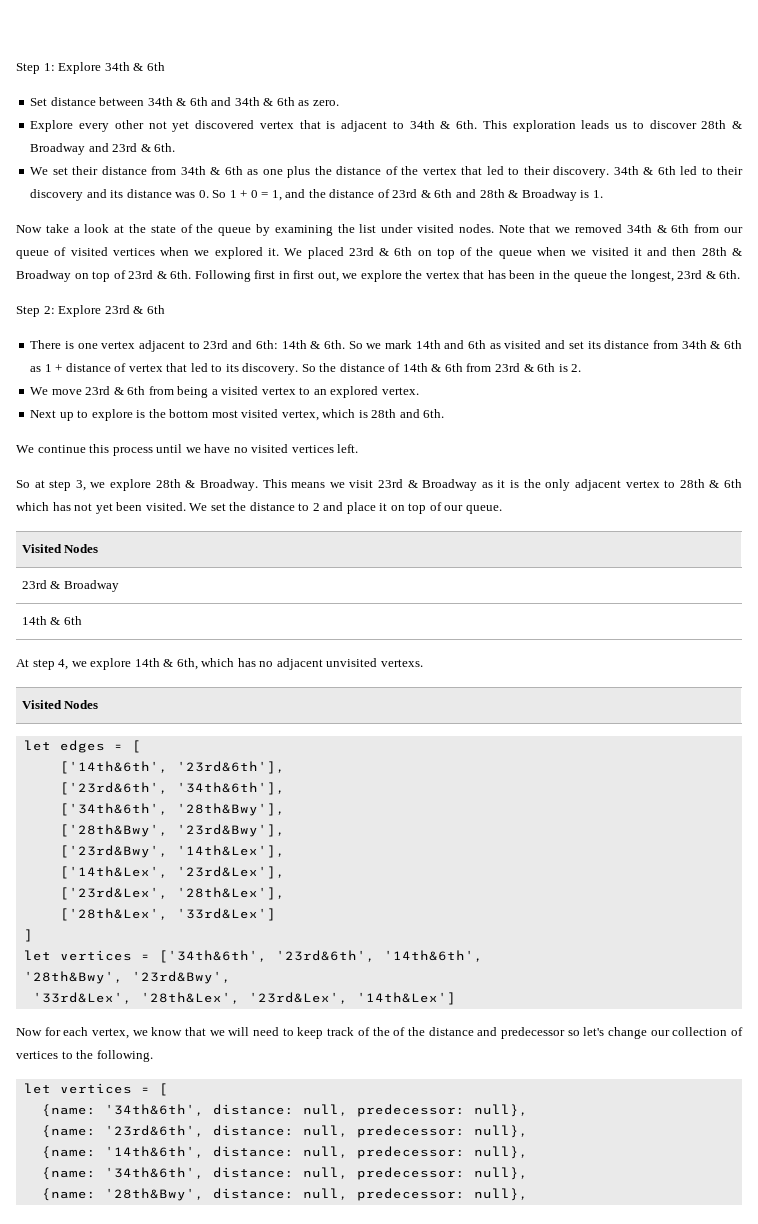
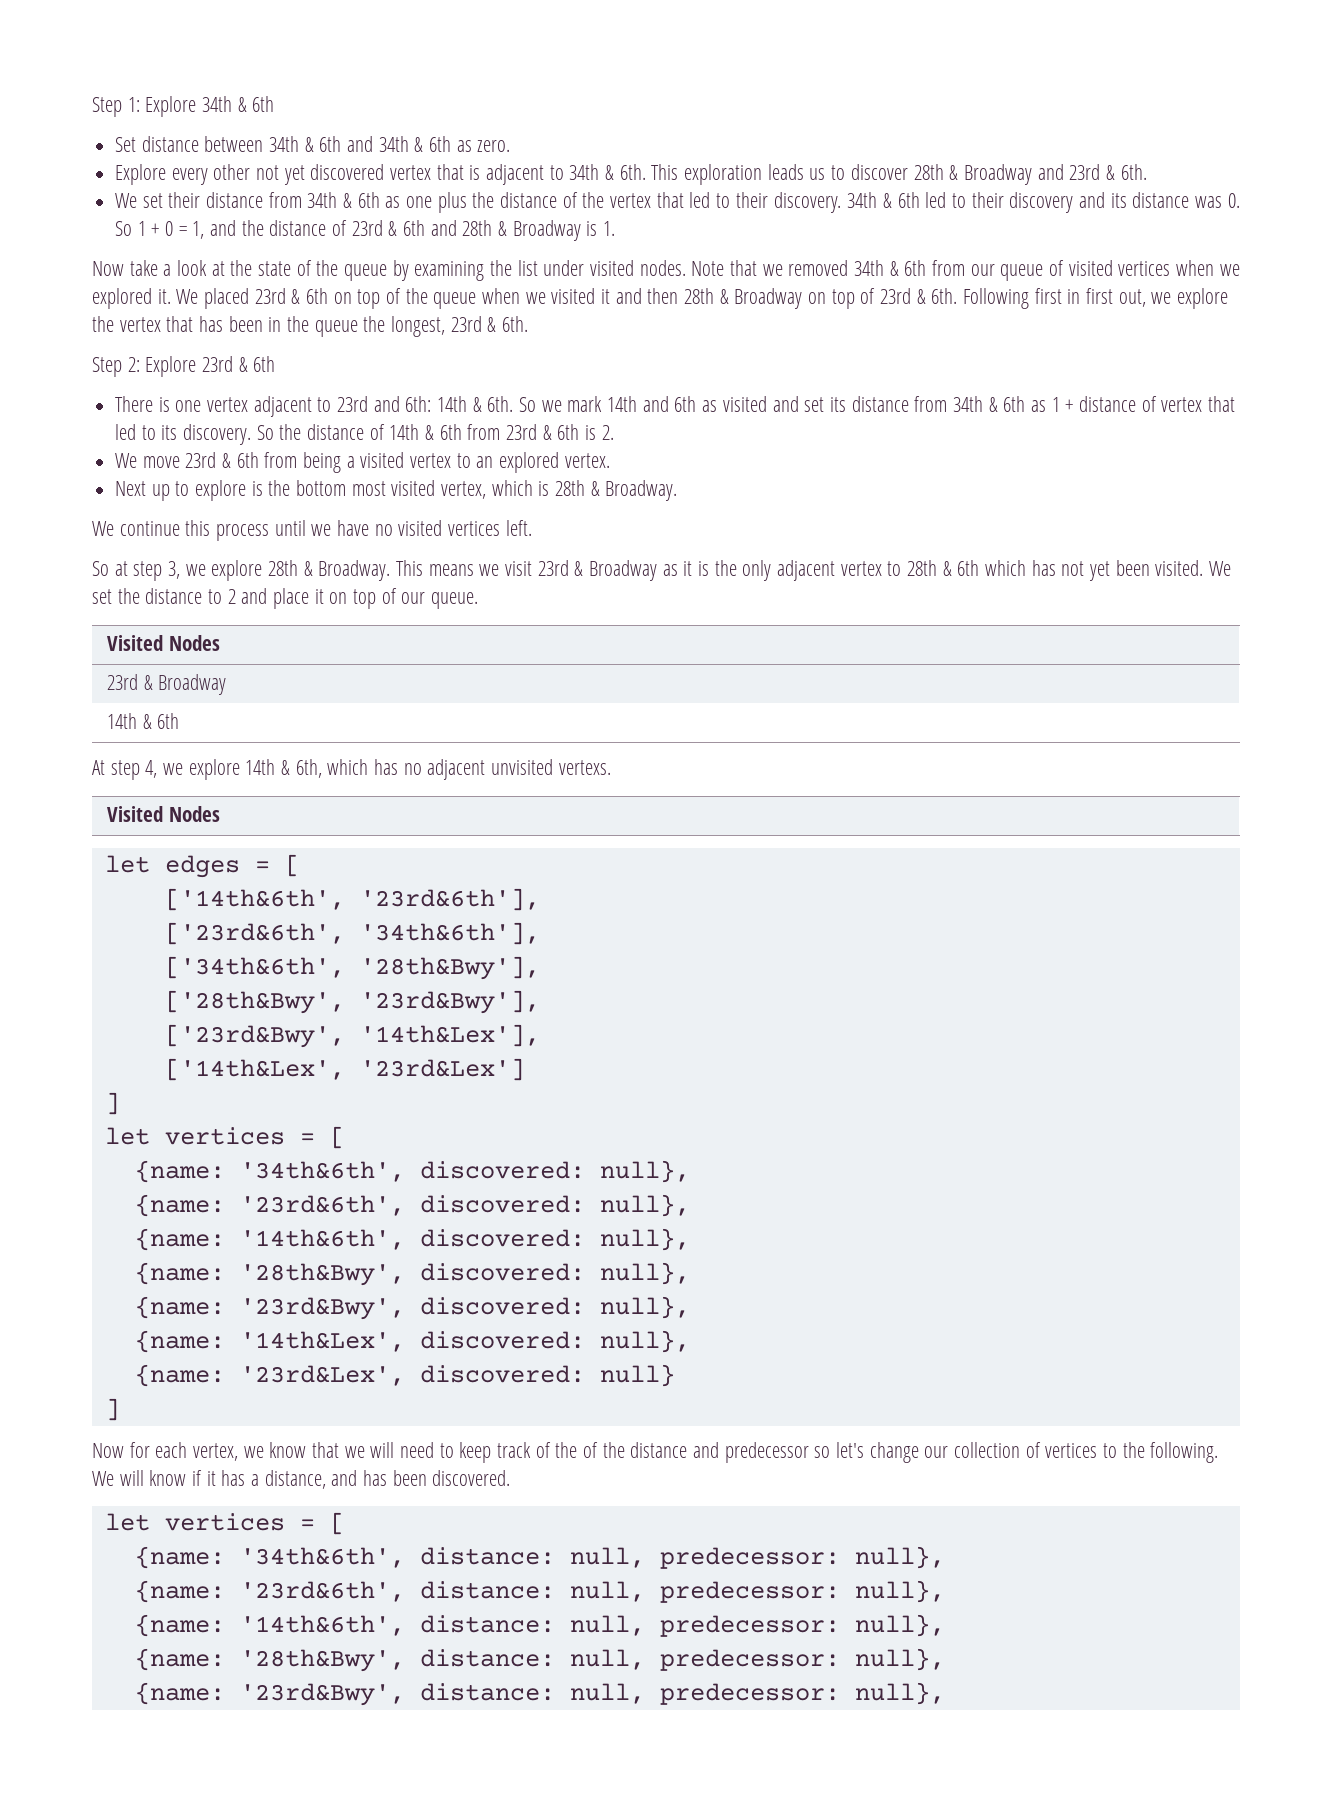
- Next up to explore is the bottom most visited vertex, which is 28th and 6th.
+ Next up to explore is the bottom most visited vertex, which is 28th & Broadway.
- ['14th&Lex', '23rd&Lex'],
- ['23rd&Lex', '28th&Lex'],
- ['28th&Lex', '33rd&Lex']
+ ['14th&Lex', '23rd&Lex']
  ]
- let vertices = ['34th&6th', '23rd&6th', '14th&6th',
- '28th&Bwy', '23rd&Bwy',
- '33rd&Lex', '28th&Lex', '23rd&Lex', '14th&Lex']
+ let vertices = [
+ {name: '34th&6th', discovered: null},
+ {name: '23rd&6th', discovered: null},
+ {name: '14th&6th', discovered: null},
+ {name: '28th&Bwy', discovered: null},
+ {name: '23rd&Bwy', discovered: null},
+ {name: '14th&Lex', discovered: null},
+ {name: '23rd&Lex', discovered: null}
+ ]
+ We will know if it has a distance, and has been discovered.
  {name: '14th&6th', distance: null, predecessor: null},
- {name: '34th&6th', distance: null, predecessor: null},
  {name: '28th&Bwy', distance: null, predecessor: null},
+ {name: '23rd&Bwy', distance: null, predecessor: null},

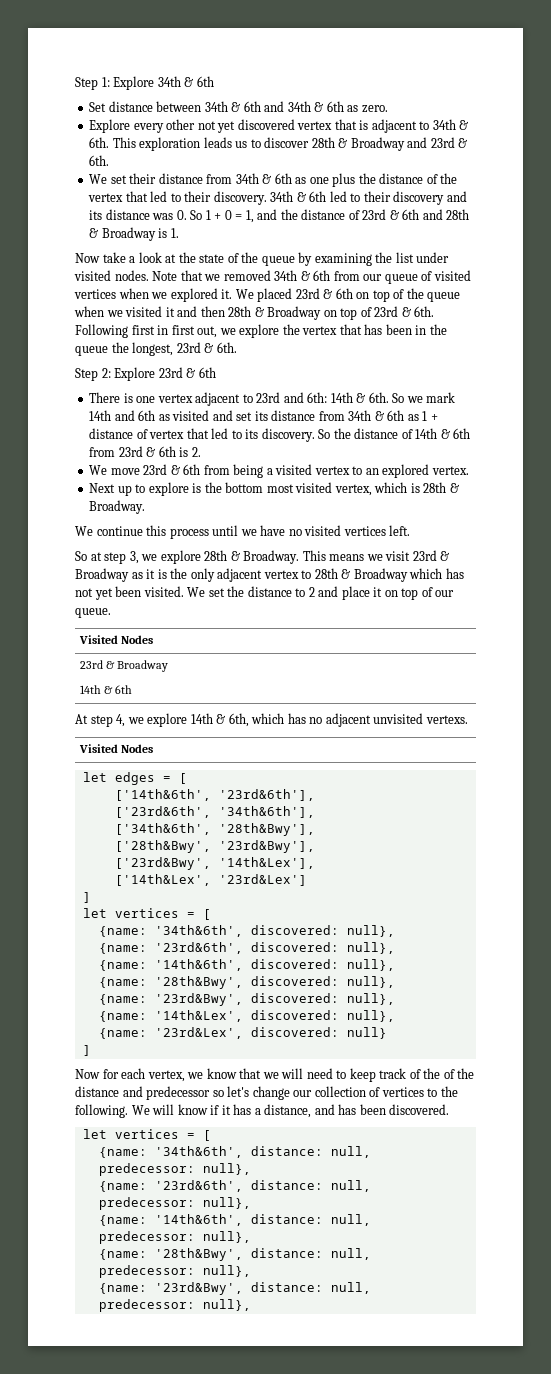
- This means we visit 23rd & Broadway as it is the only adjacent vertex to 28th & 6th which has not yet been visited.
+ This means we visit 23rd & Broadway as it is the only adjacent vertex to 28th & Broadway which has not yet been visited.

